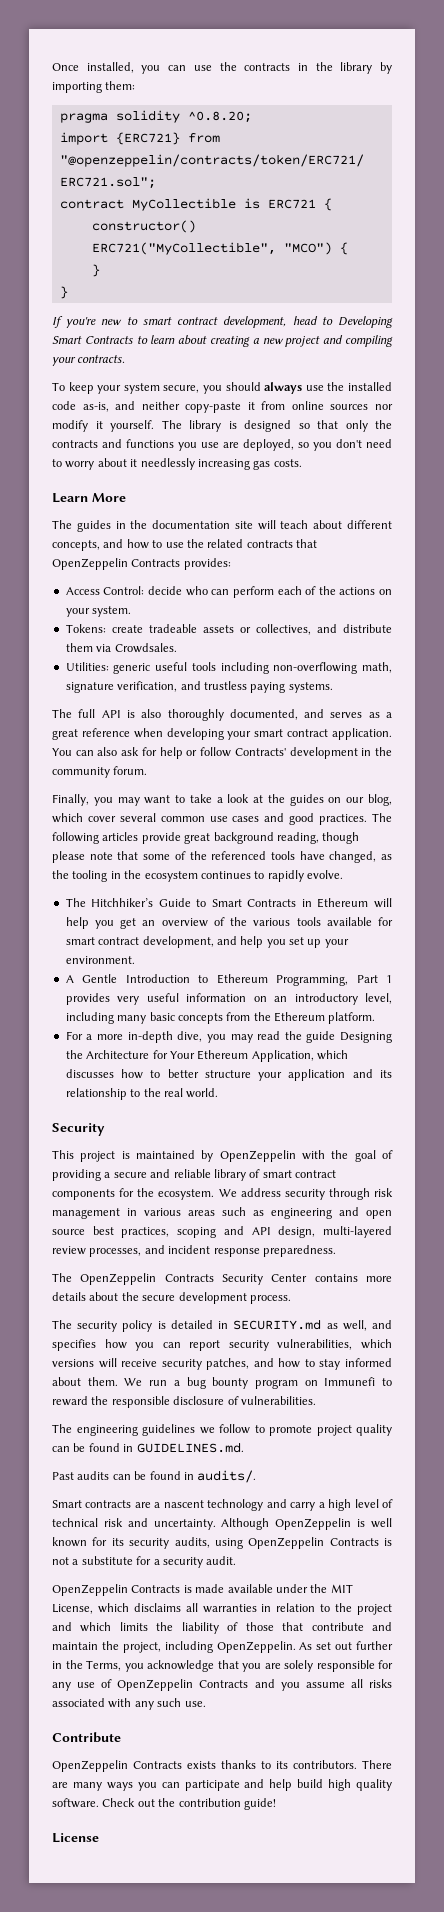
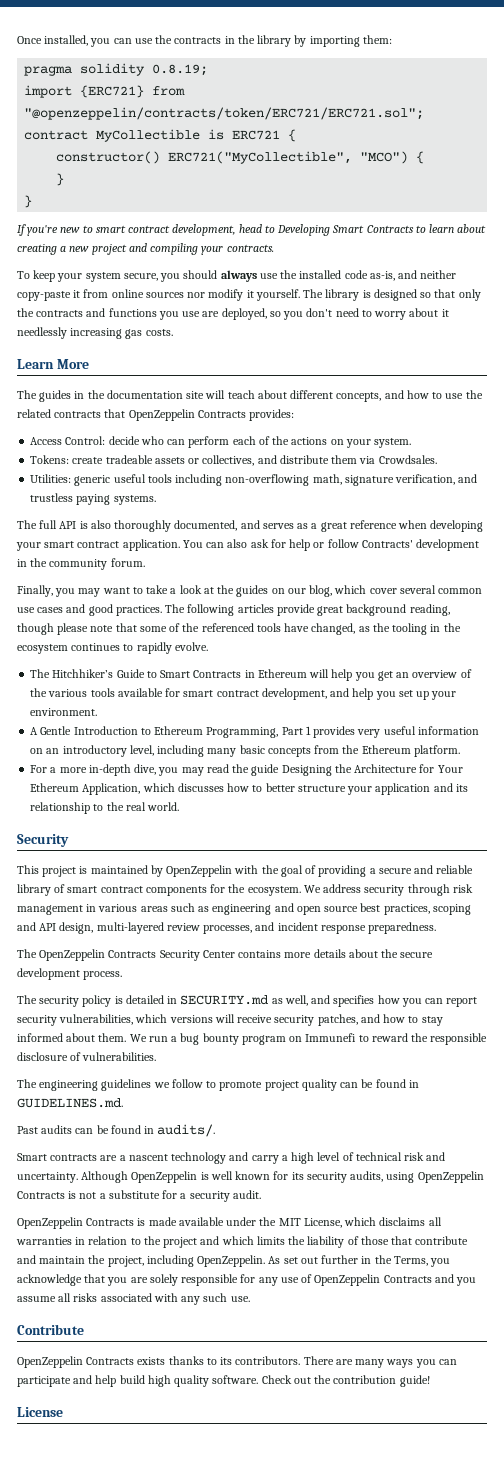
- pragma solidity ^0.8.20;
+ pragma solidity 0.8.19;

